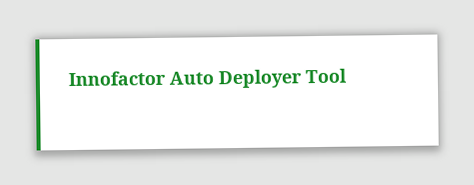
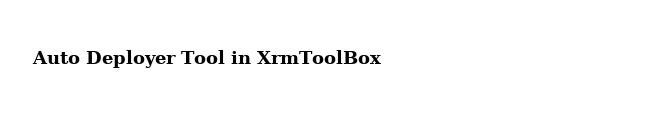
- Innofactor Auto Deployer Tool
+ Auto Deployer Tool in XrmToolBox

